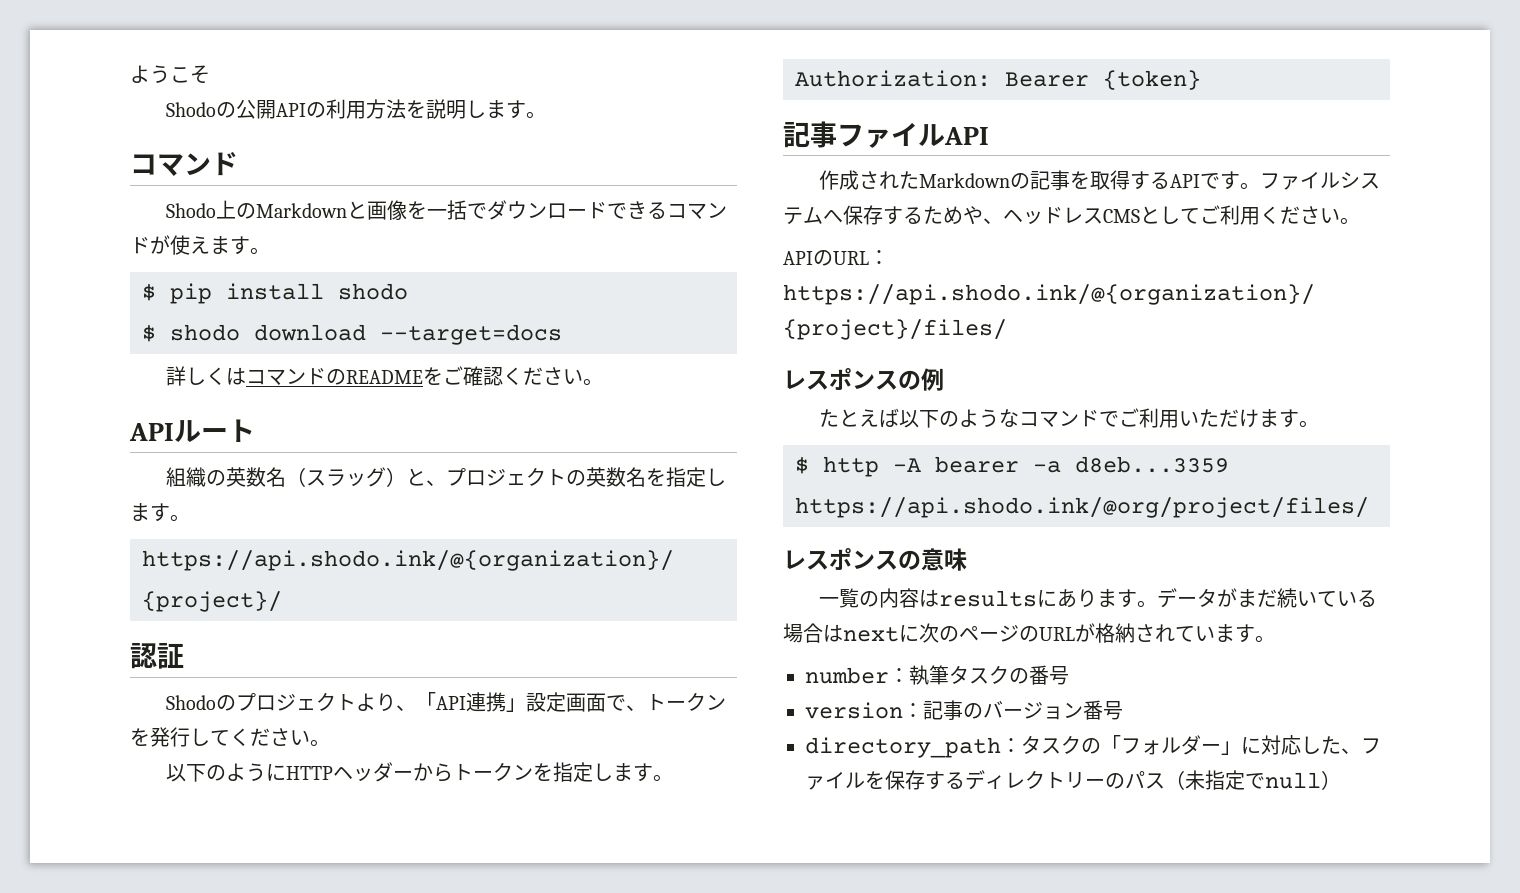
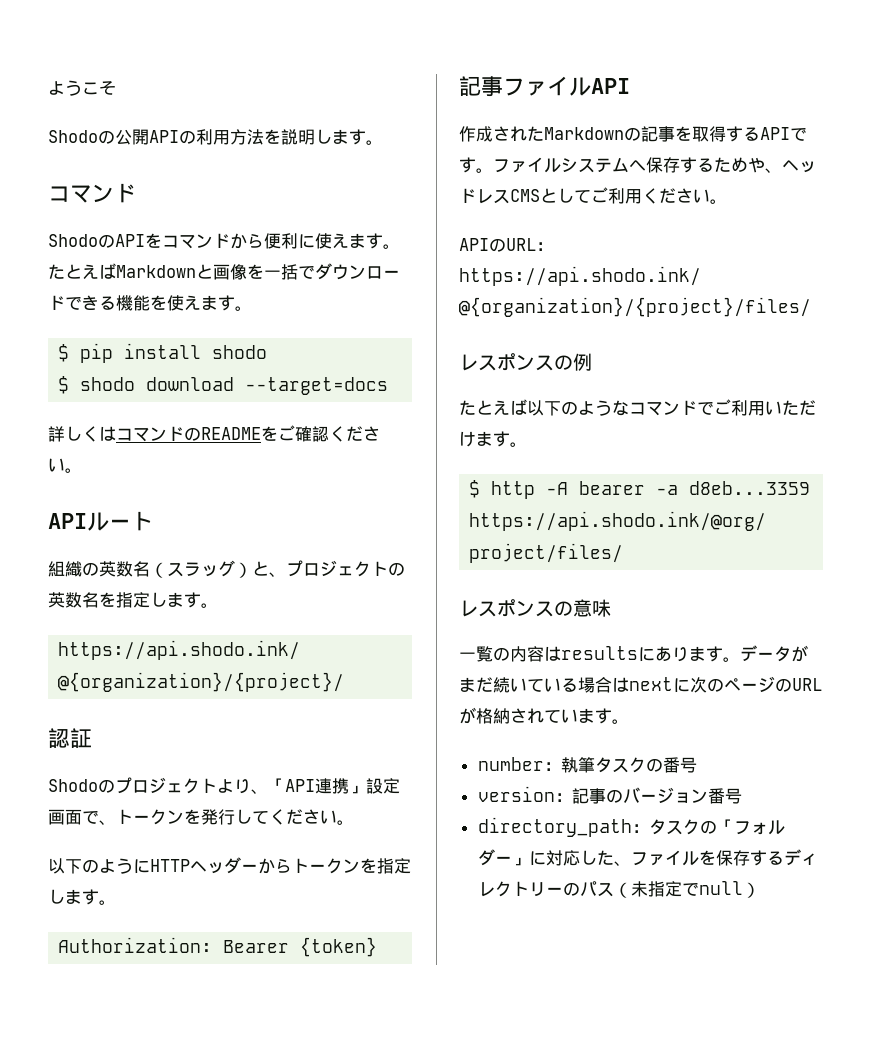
- Shodo上のMarkdownと画像を一括でダウンロードできるコマンドが使えます。
+ ShodoのAPIをコマンドから便利に使えます。たとえばMarkdownと画像を一括でダウンロードできる機能を使えます。

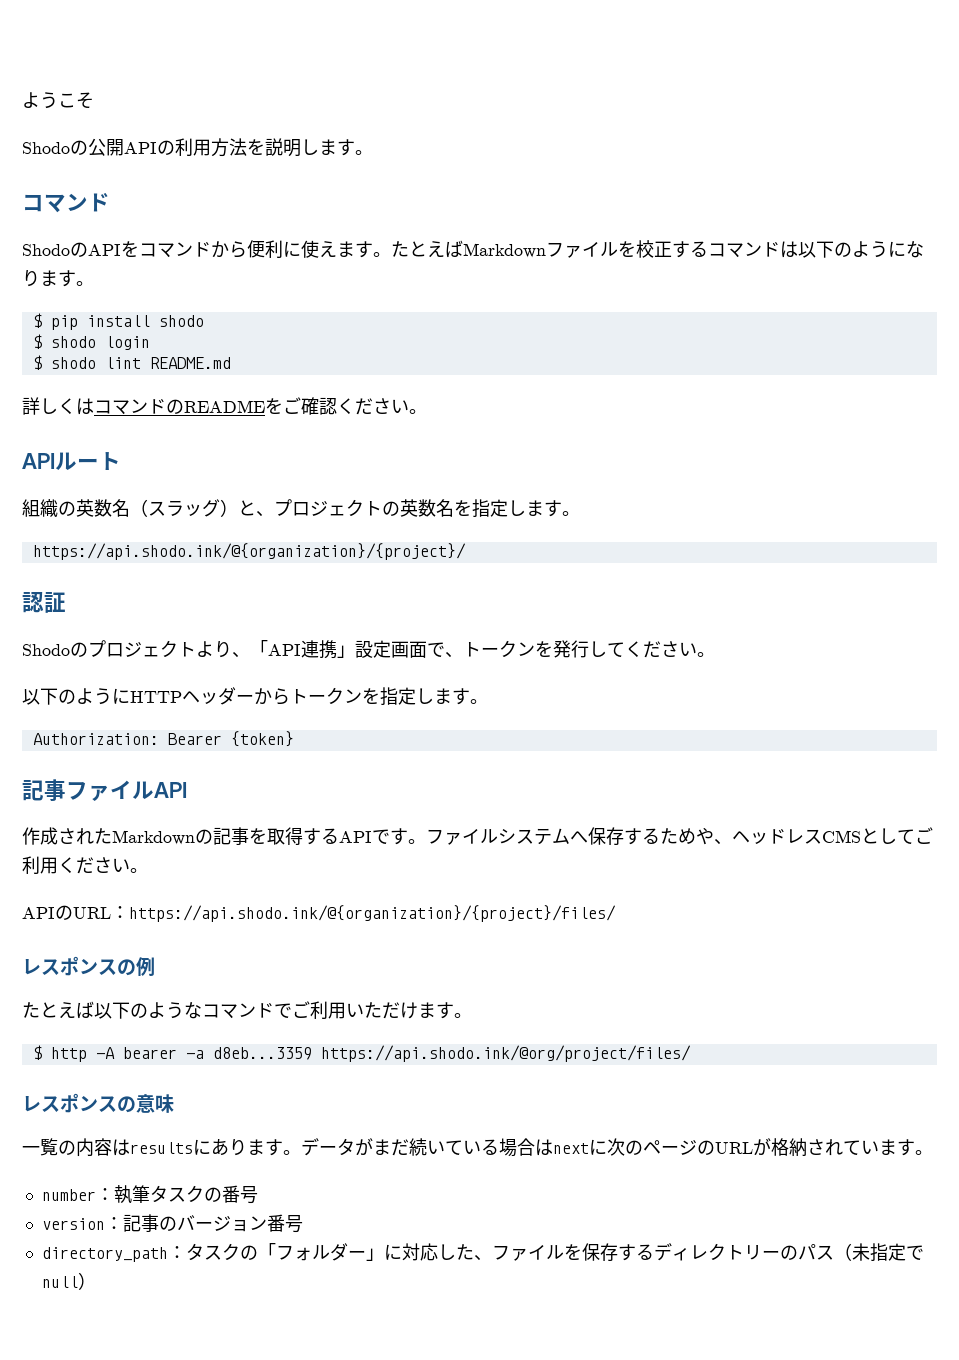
- たとえばMarkdownと画像を一括でダウンロードできる機能を使えます。
+ たとえばMarkdownファイルを校正するコマンドは以下のようになります。
- $ shodo download --target=docs
+ $ shodo login
+ $ shodo lint README.md

